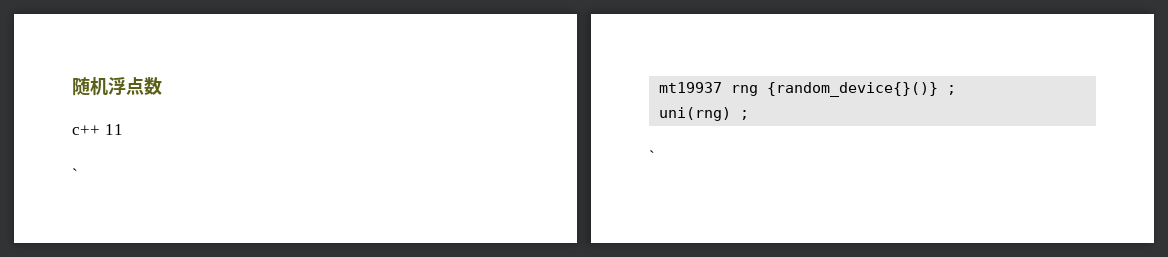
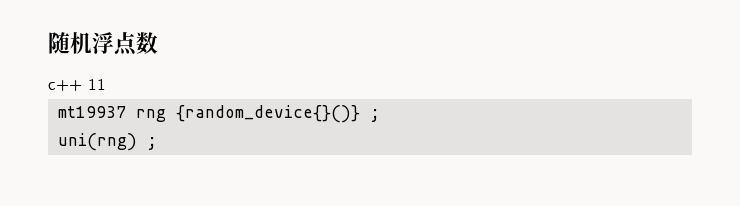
  c++ 11
- `
  uni(rng) ;
- `

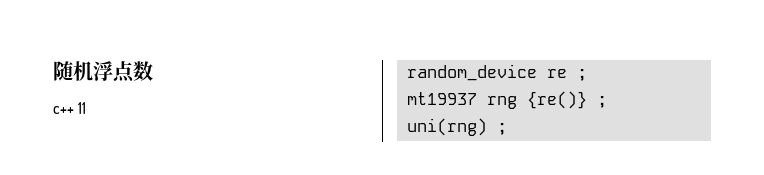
+ random_device re ;
- mt19937 rng {random_device{}()} ;
+ mt19937 rng {re()} ;

